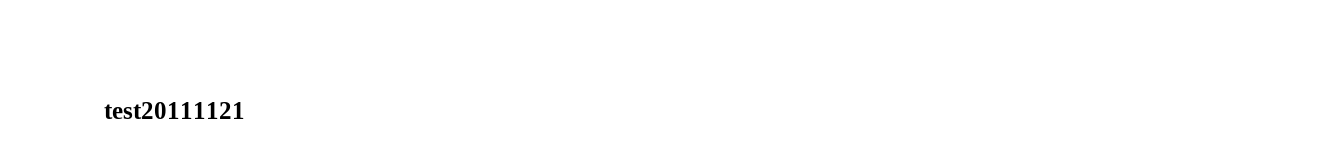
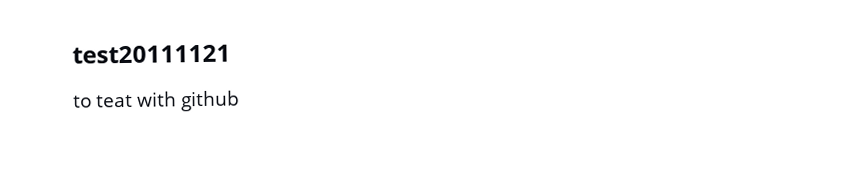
+ to teat with github

